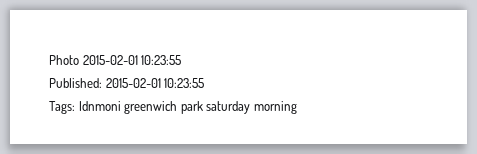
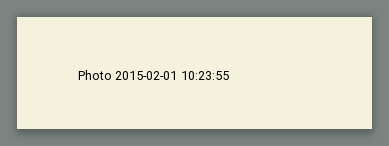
- Published: 2015-02-01 10:23:55
- Tags: ldnmoni greenwich park saturday morning

